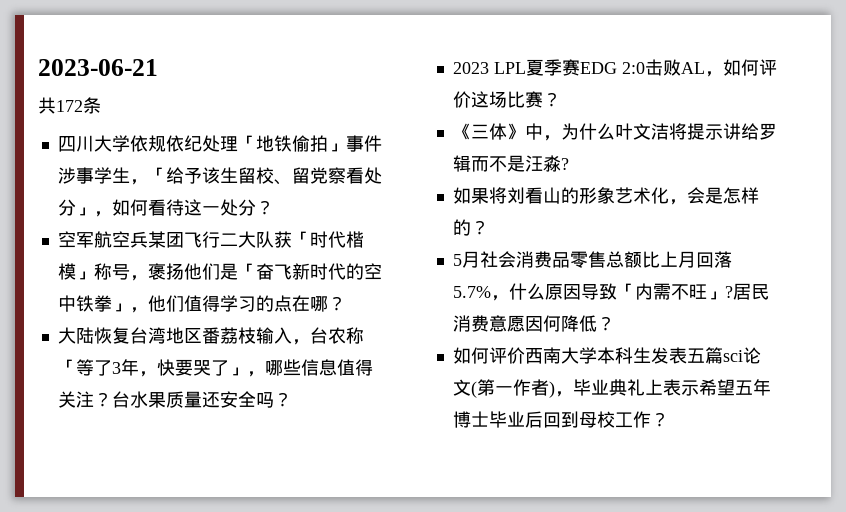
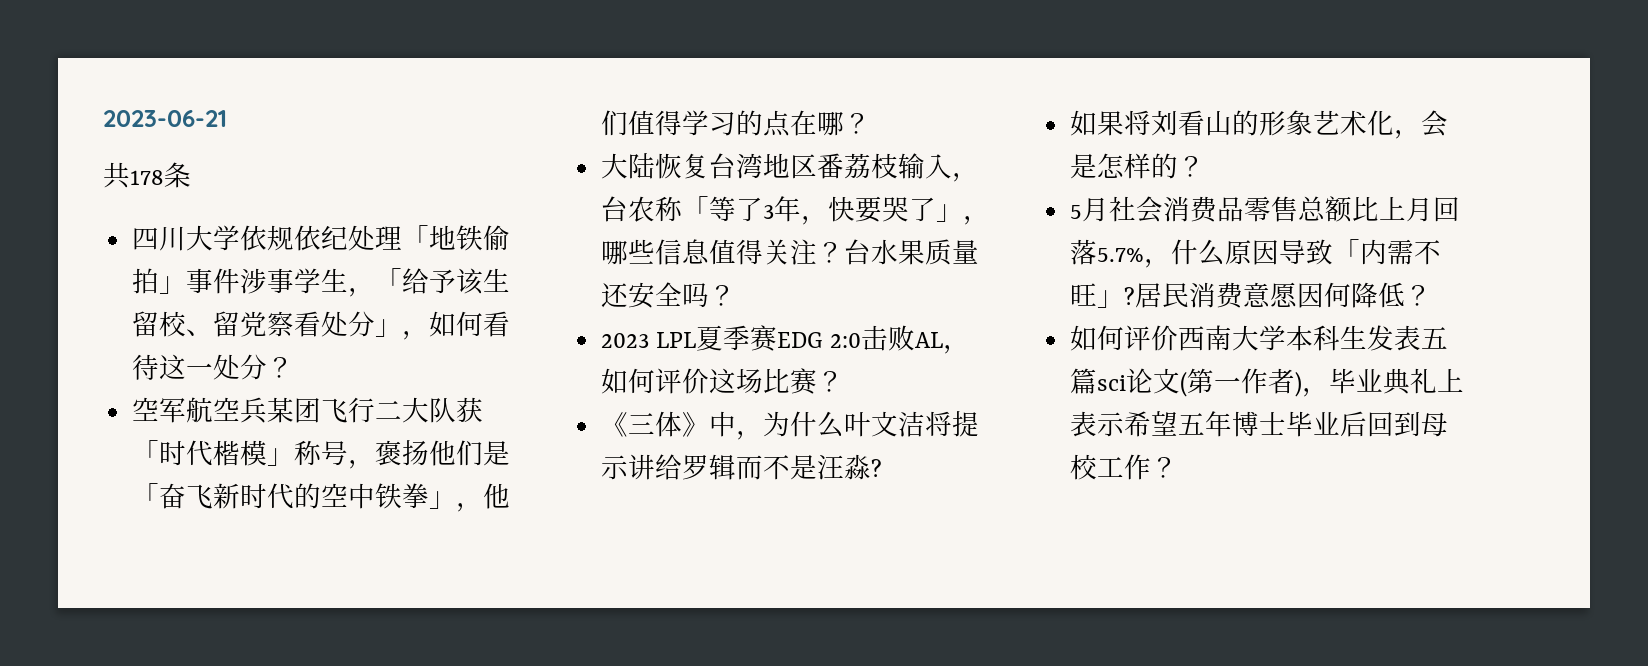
- 共172条
+ 共178条

